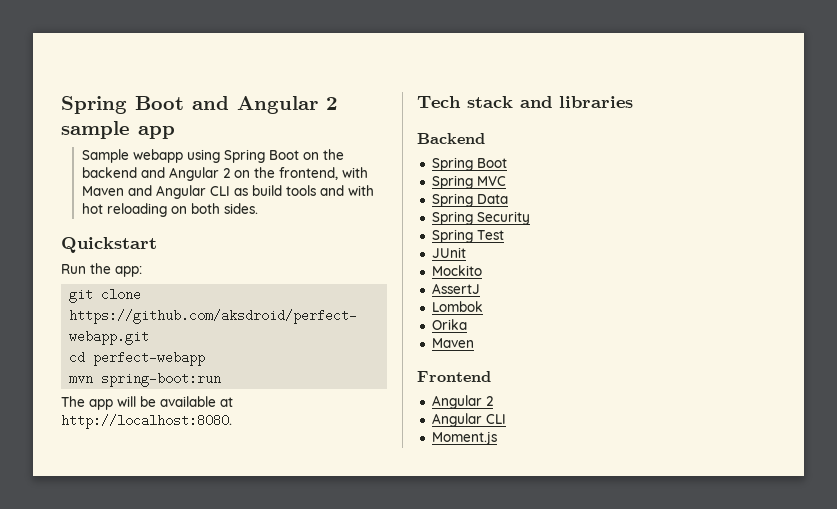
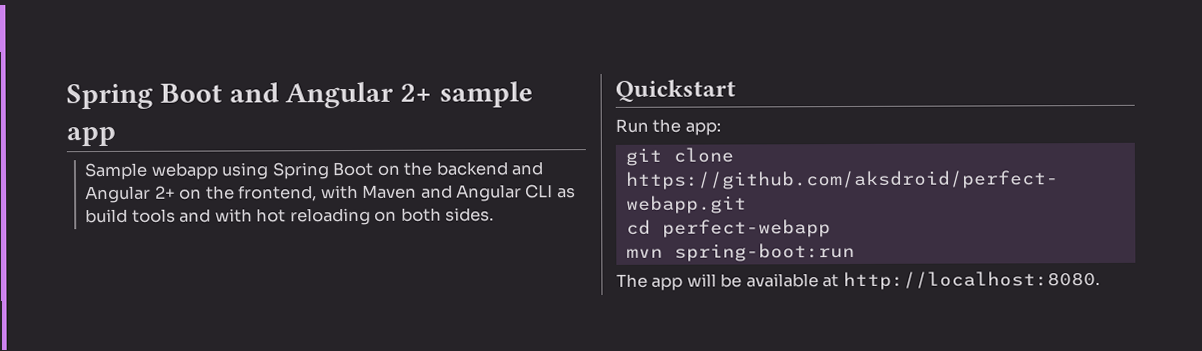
- Spring Boot and Angular 2 sample app
+ Spring Boot and Angular 2+ sample app
- Sample webapp using Spring Boot on the backend and Angular 2 on the frontend, with Maven and Angular CLI as build tools and with hot reloading on both sides.
+ Sample webapp using Spring Boot on the backend and Angular 2+ on the frontend, with Maven and Angular CLI as build tools and with hot reloading on both sides.
- Tech stack and libraries
- Backend
- Spring Boot
- Spring MVC
- Spring Data
- Spring Security
- Spring Test
- JUnit
- Mockito
- AssertJ
- Lombok
- Orika
- Maven
- Frontend
- Angular 2
- Angular CLI
- Moment.js

